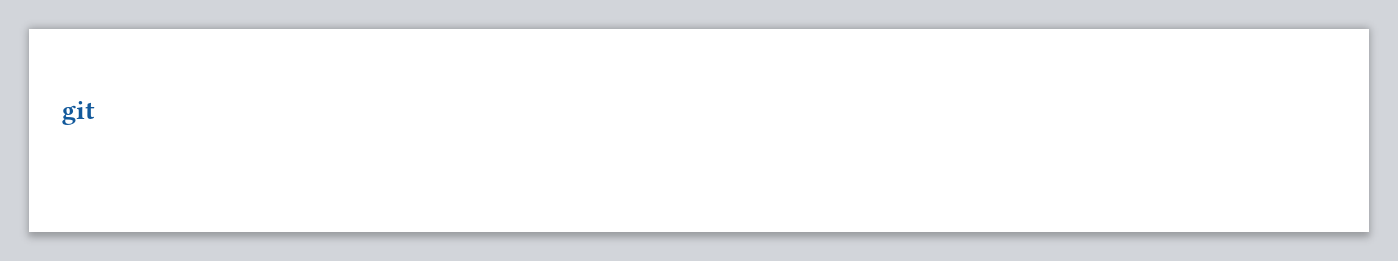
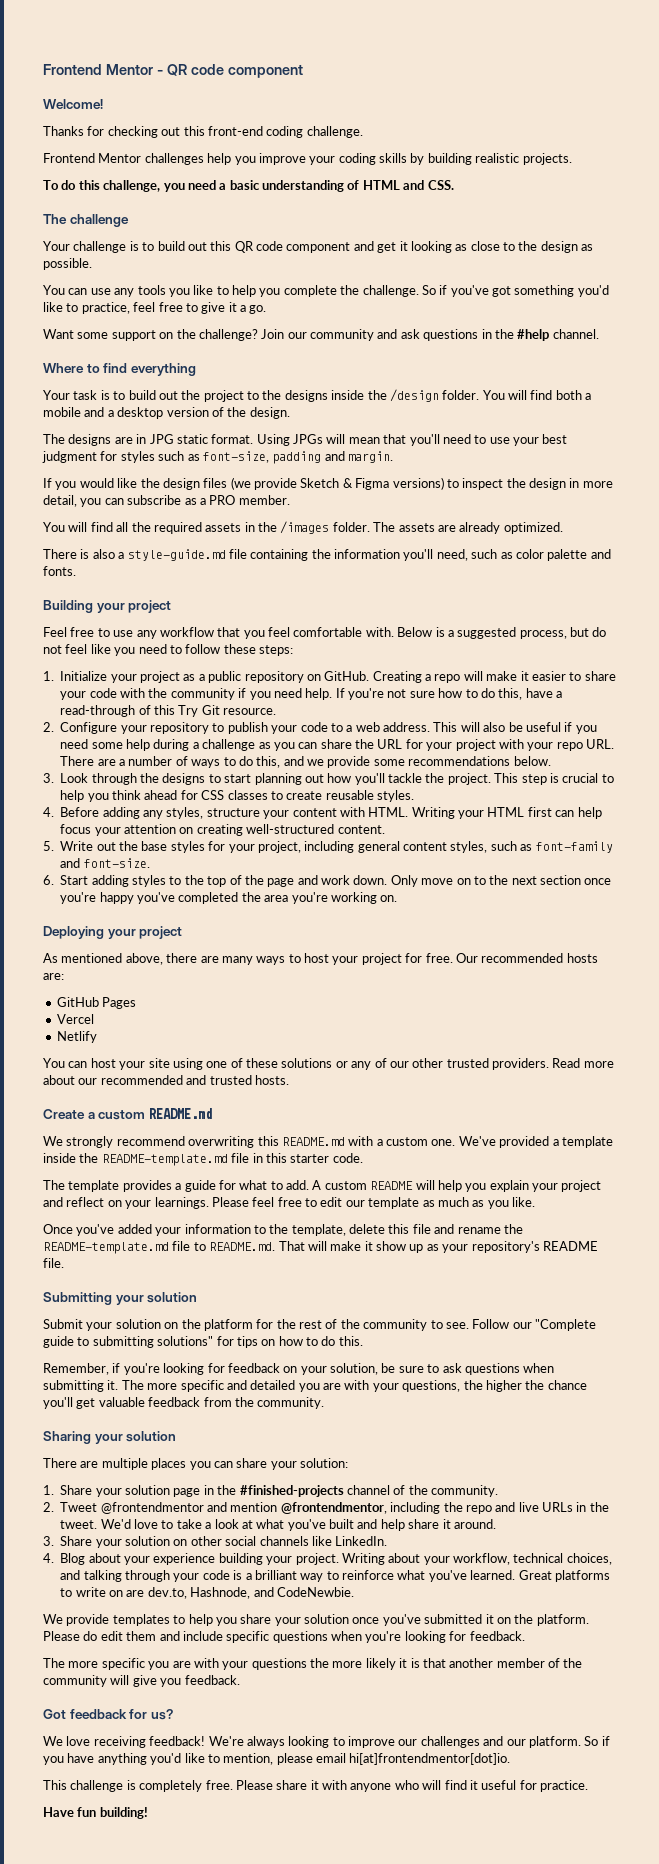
- git
+ Frontend Mentor - QR code component
+ Welcome!
+ Thanks for checking out this front-end coding challenge.
+ Frontend Mentor challenges help you improve your coding skills by building realistic projects.
+ To do this challenge, you need a basic understanding of HTML and CSS.
+ The challenge
+ Your challenge is to build out this QR code component and get it looking as close to the design as possible.
+ You can use any tools you like to help you complete the challenge. So if you've got something you'd like to practice, feel free to give it a go.
+ Want some support on the challenge? Join our community and ask questions in the #help channel.
+ Where to find everything
+ Your task is to build out the project to the designs inside the /design folder. You will find both a mobile and a desktop version of the design.
+ The designs are in JPG static format. Using JPGs will mean that you'll need to use your best judgment for styles such as font-size, padding and margin.
+ If you would like the design files (we provide Sketch & Figma versions) to inspect the design in more detail, you can subscribe as a PRO member.
+ You will find all the required assets in the /images folder. The assets are already optimized.
+ There is also a style-guide.md file containing the information you'll need, such as color palette and fonts.
+ Building your project
+ Feel free to use any workflow that you feel comfortable with. Below is a suggested process, but do not feel like you need to follow these steps:
+ 1. Initialize your project as a public repository on GitHub. Creating a repo will make it easier to share your code with the community if you need help. If you're not sure how to do this, have a read-through of this Try Git resource.
+ 2. Configure your repository to publish your code to a web address. This will also be useful if you need some help during a challenge as you can share the URL for your project with your repo URL. There are a number of ways to do this, and we provide some recommendations below.
+ 3. Look through the designs to start planning out how you'll tackle the project. This step is crucial to help you think ahead for CSS classes to create reusable styles.
+ 4. Before adding any styles, structure your content with HTML. Writing your HTML first can help focus your attention on creating well-structured content.
+ 5. Write out the base styles for your project, including general content styles, such as font-family and font-size.
+ 6. Start adding styles to the top of the page and work down. Only move on to the next section once you're happy you've completed the area you're working on.
+ Deploying your project
+ As mentioned above, there are many ways to host your project for free. Our recommended hosts are:
+ GitHub Pages
+ Vercel
+ Netlify
+ You can host your site using one of these solutions or any of our other trusted providers. Read more about our recommended and trusted hosts.
+ Create a custom README.md
+ We strongly recommend overwriting this README.md with a custom one. We've provided a template inside the README-template.md file in this starter code.
+ The template provides a guide for what to add. A custom README will help you explain your project and reflect on your learnings. Please feel free to edit our template as much as you like.
+ Once you've added your information to the template, delete this file and rename the README-template.md file to README.md. That will make it show up as your repository's README file.
+ Submitting your solution
+ Submit your solution on the platform for the rest of the community to see. Follow our "Complete guide to submitting solutions" for tips on how to do this.
+ Remember, if you're looking for feedback on your solution, be sure to ask questions when submitting it. The more specific and detailed you are with your questions, the higher the chance you'll get valuable feedback from the community.
+ Sharing your solution
+ There are multiple places you can share your solution:
+ 1. Share your solution page in the #finished-projects channel of the community.
+ 2. Tweet @frontendmentor and mention @frontendmentor, including the repo and live URLs in the tweet. We'd love to take a look at what you've built and help share it around.
+ 3. Share your solution on other social channels like LinkedIn.
+ 4. Blog about your experience building your project. Writing about your workflow, technical choices, and talking through your code is a brilliant way to reinforce what you've learned. Great platforms to write on are dev.to, Hashnode, and CodeNewbie.
+ We provide templates to help you share your solution once you've submitted it on the platform. Please do edit them and include specific questions when you're looking for feedback.
+ The more specific you are with your questions the more likely it is that another member of the community will give you feedback.
+ Got feedback for us?
+ We love receiving feedback! We're always looking to improve our challenges and our platform. So if you have anything you'd like to mention, please email hi[at]frontendmentor[dot]io.
+ This challenge is completely free. Please share it with anyone who will find it useful for practice.
+ Have fun building!

